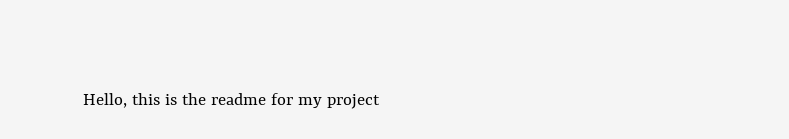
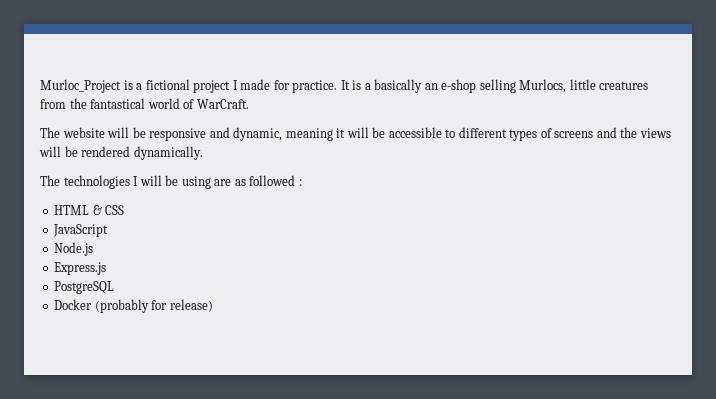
- Hello, this is the readme for my project
+ Murloc_Project is a fictional project I made for practice. It is a basically an e-shop selling Murlocs, little creatures from the fantastical world of WarCraft.
+ The website will be responsive and dynamic, meaning it will be accessible to different types of screens and the views will be rendered dynamically.
+ The technologies I will be using are as followed :
+ HTML & CSS
+ JavaScript
+ Node.js
+ Express.js
+ PostgreSQL
+ Docker (probably for release)

